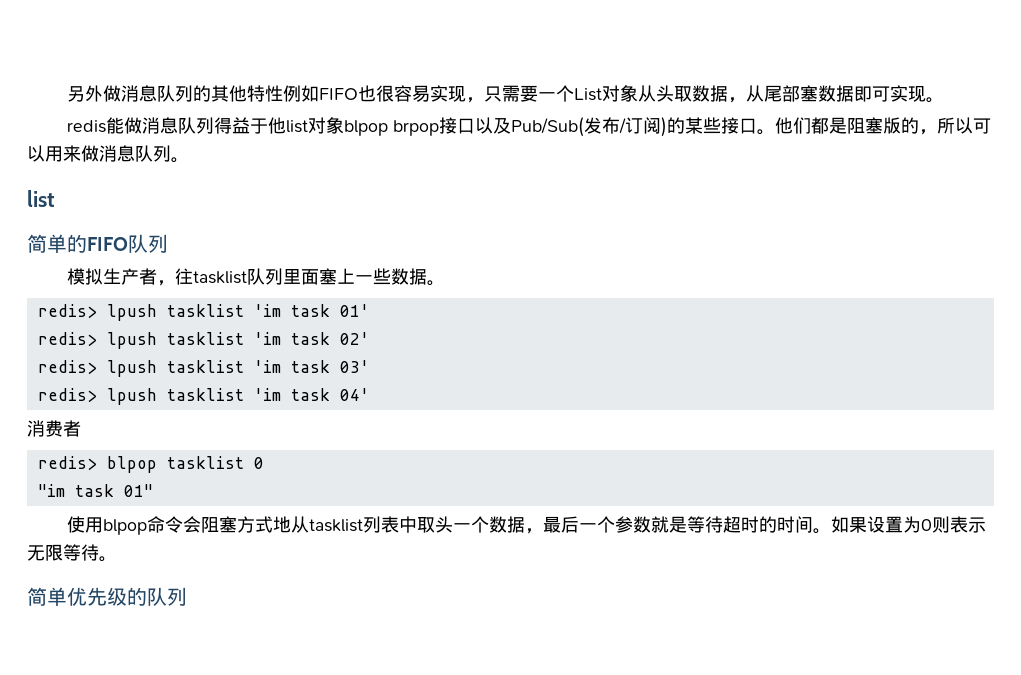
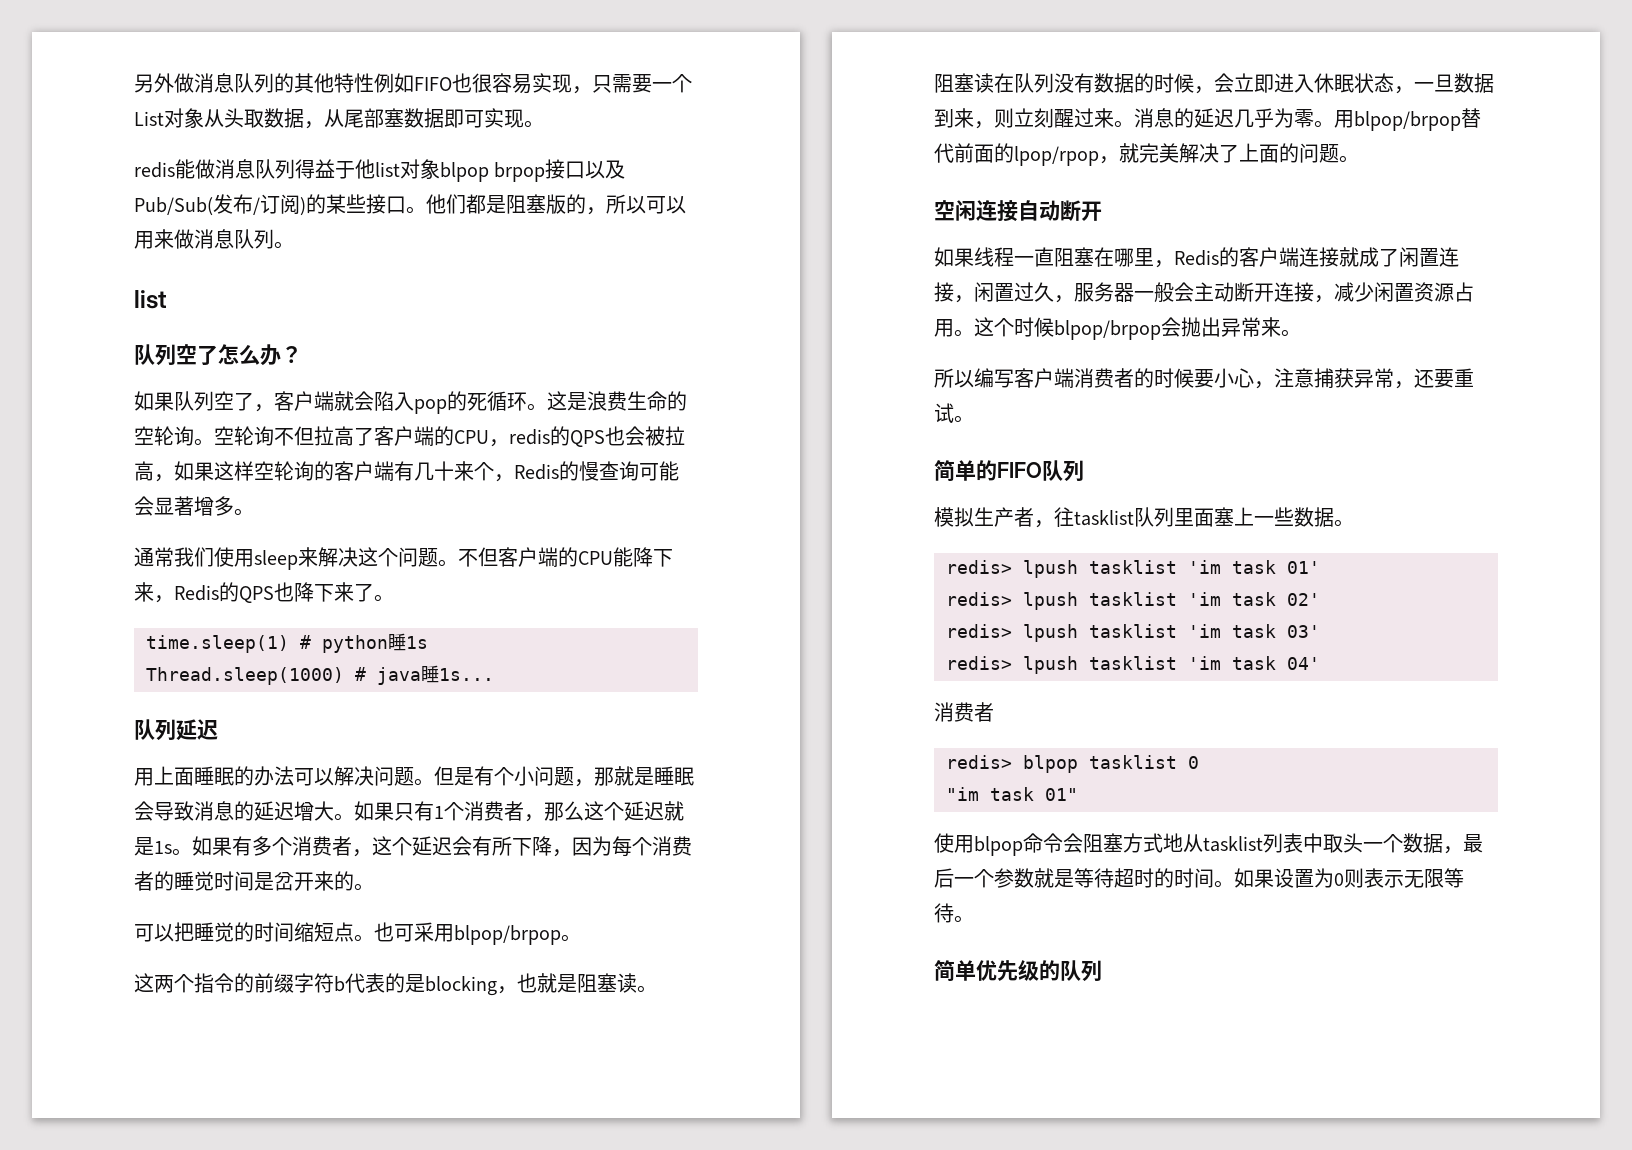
+ 队列空了怎么办？
+ 如果队列空了，客户端就会陷入pop的死循环。这是浪费生命的空轮询。空轮询不但拉高了客户端的CPU，redis的QPS也会被拉高，如果这样空轮询的客户端有几十来个，Redis的慢查询可能会显著增多。
+ 通常我们使用sleep来解决这个问题。不但客户端的CPU能降下来，Redis的QPS也降下来了。
+ time.sleep(1) # python睡1s
+ Thread.sleep(1000) # java睡1s...
+ 队列延迟
+ 用上面睡眠的办法可以解决问题。但是有个小问题，那就是睡眠会导致消息的延迟增大。如果只有1个消费者，那么这个延迟就是1s。如果有多个消费者，这个延迟会有所下降，因为每个消费者的睡觉时间是岔开来的。
+ 可以把睡觉的时间缩短点。也可采用blpop/brpop。
+ 这两个指令的前缀字符b代表的是blocking，也就是阻塞读。
+ 阻塞读在队列没有数据的时候，会立即进入休眠状态，一旦数据到来，则立刻醒过来。消息的延迟几乎为零。用blpop/brpop替代前面的lpop/rpop，就完美解决了上面的问题。
+ 空闲连接自动断开
+ 如果线程一直阻塞在哪里，Redis的客户端连接就成了闲置连接，闲置过久，服务器一般会主动断开连接，减少闲置资源占用。这个时候blpop/brpop会抛出异常来。
+ 所以编写客户端消费者的时候要小心，注意捕获异常，还要重试。

